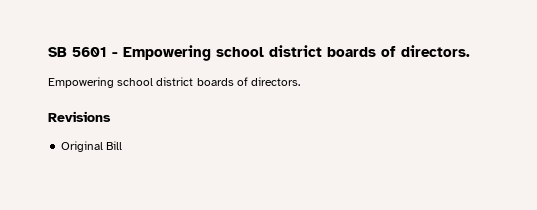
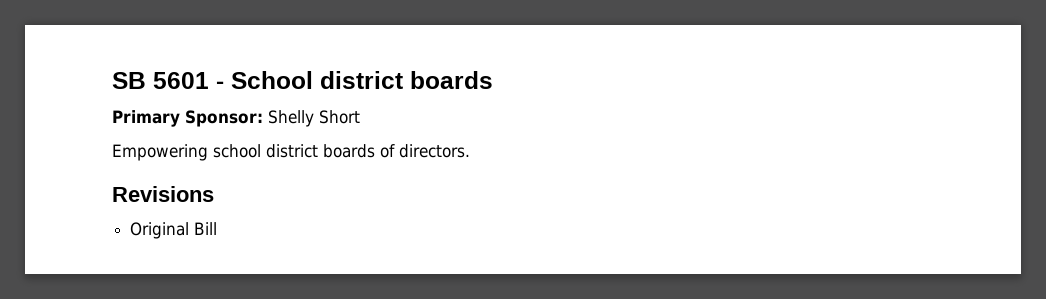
- SB 5601 - Empowering school district boards of directors.
+ SB 5601 - School district boards
+ Primary Sponsor: Shelly Short

